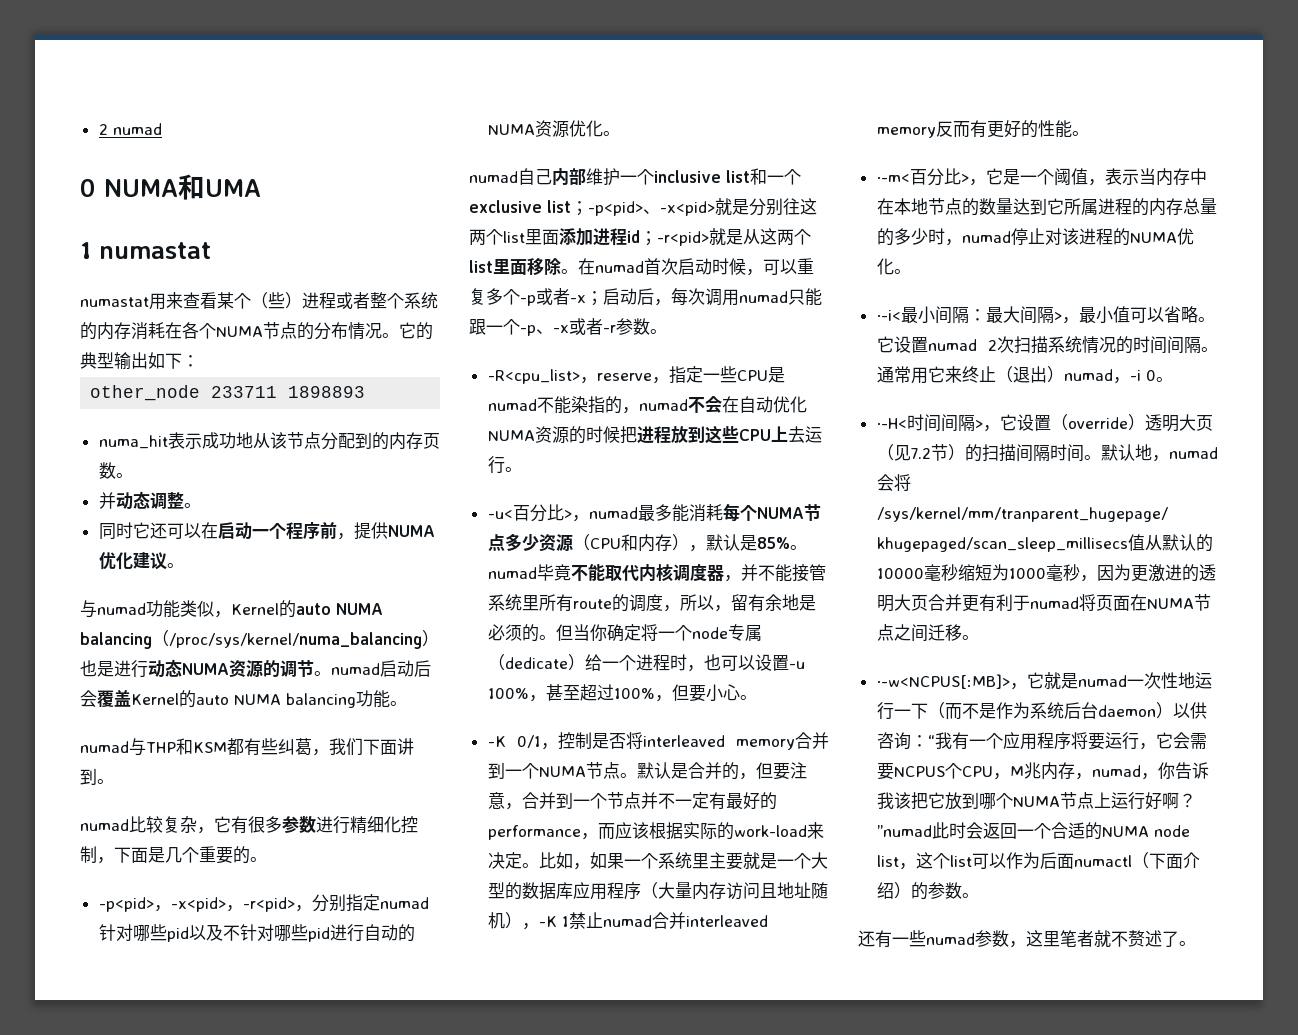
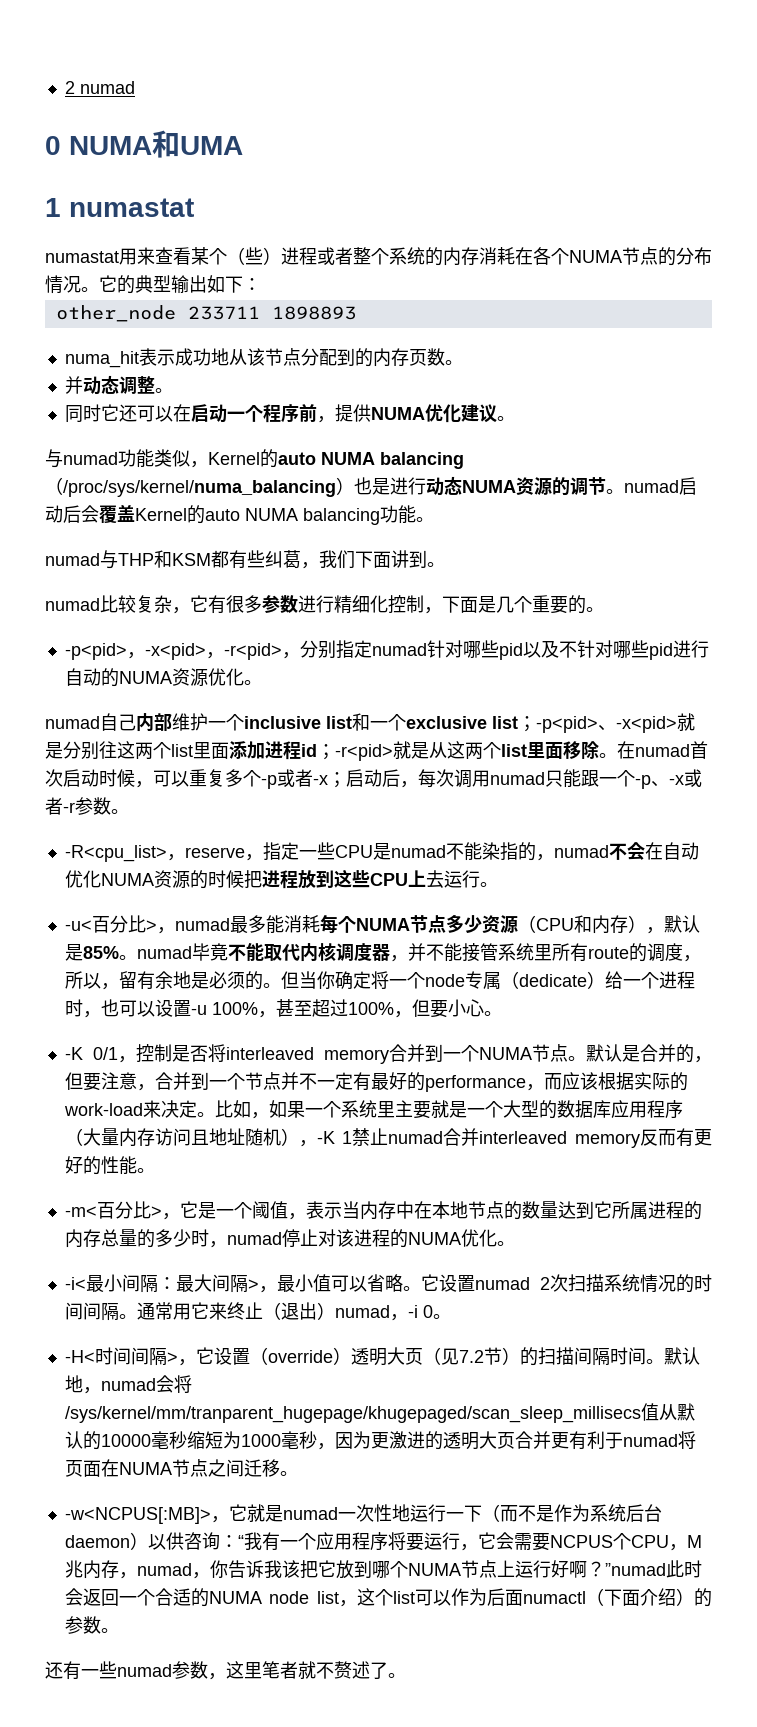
- ·-m<百分比>，它是一个阈值，表示当内存中在本地节点的数量达到它所属进程的内存总量的多少时，numad停止对该进程的NUMA优化。
+ -m<百分比>，它是一个阈值，表示当内存中在本地节点的数量达到它所属进程的内存总量的多少时，numad停止对该进程的NUMA优化。
- ·-i<最小间隔：最大间隔>，最小值可以省略。
+ -i<最小间隔：最大间隔>，最小值可以省略。
- ·-H<时间间隔>，它设置（override）透明大页（见7.2节）的扫描间隔时间。
+ -H<时间间隔>，它设置（override）透明大页（见7.2节）的扫描间隔时间。
- ·-w<NCPUS[:MB]>，它就是numad一次性地运行一下（而不是作为系统后台daemon）以供咨询：
+ -w<NCPUS[:MB]>，它就是numad一次性地运行一下（而不是作为系统后台daemon）以供咨询：

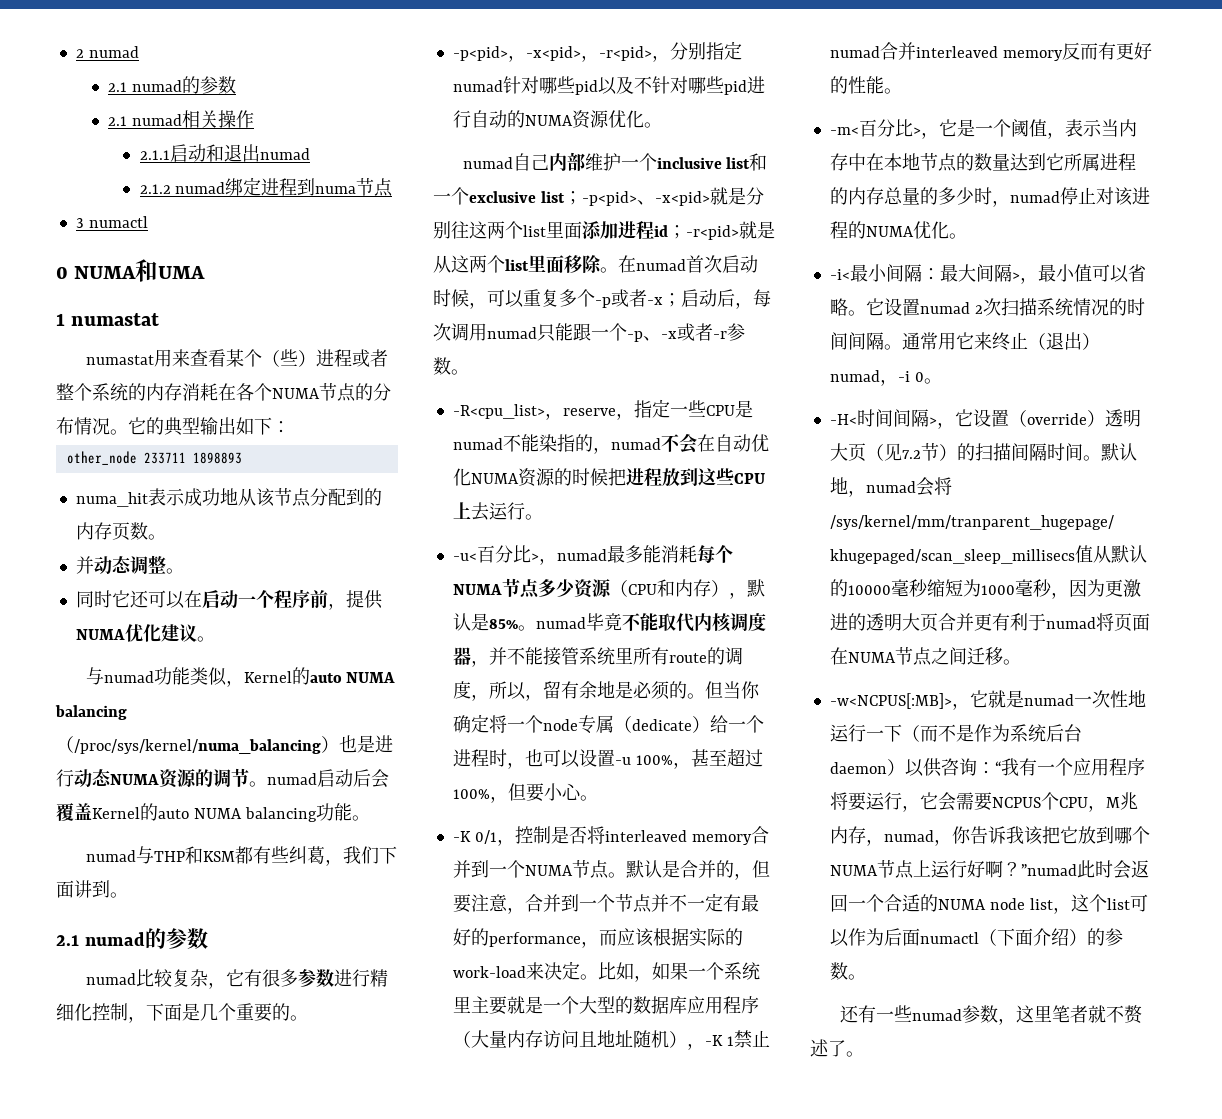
  2 numad
+ 2.1 numad的参数
+ 2.1 numad相关操作
+ 2.1.1启动和退出numad
+ 2.1.2 numad绑定进程到numa节点
+ 3 numactl
  numad与THP和KSM都有些纠葛，我们下面讲到。
+ 2.1 numad的参数

